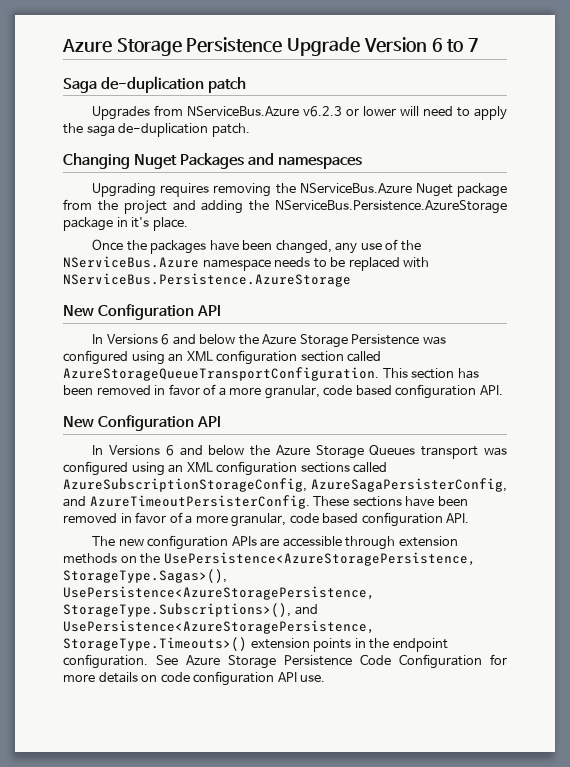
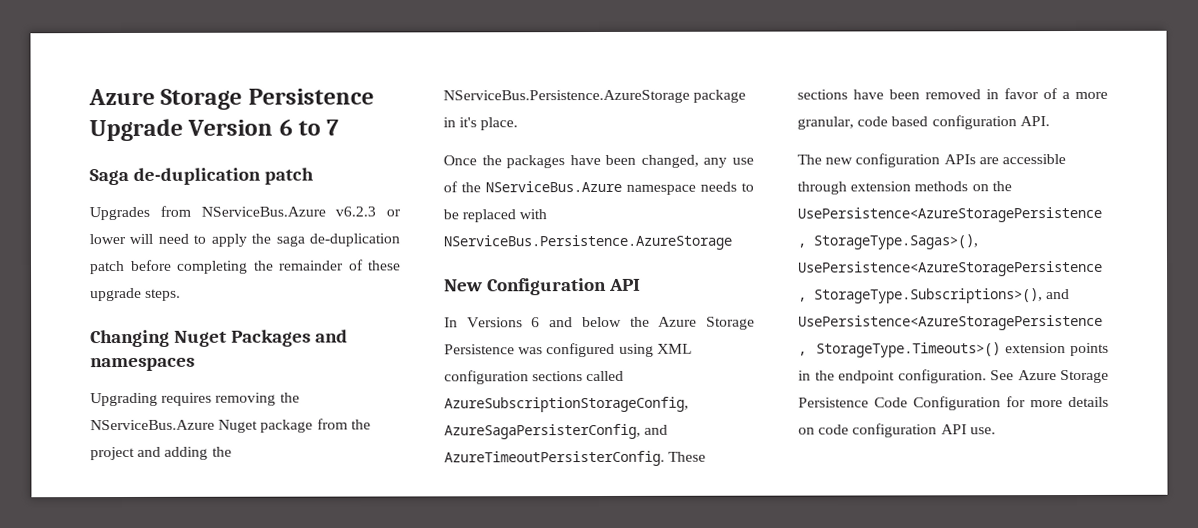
- Upgrades from NServiceBus.Azure v6.2.3 or lower will need to apply the saga de-duplication patch.
+ Upgrades from NServiceBus.Azure v6.2.3 or lower will need to apply the saga de-duplication patch before completing the remainder of these upgrade steps.
- In Versions 6 and below the Azure Storage Persistence was configured using an XML configuration section called AzureStorageQueueTransportConfiguration. This section has been removed in favor of a more granular, code based configuration API.
- New Configuration API
- In Versions 6 and below the Azure Storage Queues transport was configured using an XML configuration sections called AzureSubscriptionStorageConfig, AzureSagaPersisterConfig, and AzureTimeoutPersisterConfig.
+ In Versions 6 and below the Azure Storage Persistence was configured using XML configuration sections called AzureSubscriptionStorageConfig, AzureSagaPersisterConfig, and AzureTimeoutPersisterConfig.

